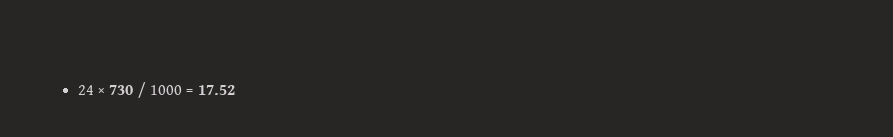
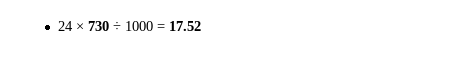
- 24 × 730 / 1000 = 17.52
+ 24 × 730 ÷ 1000 = 17.52

